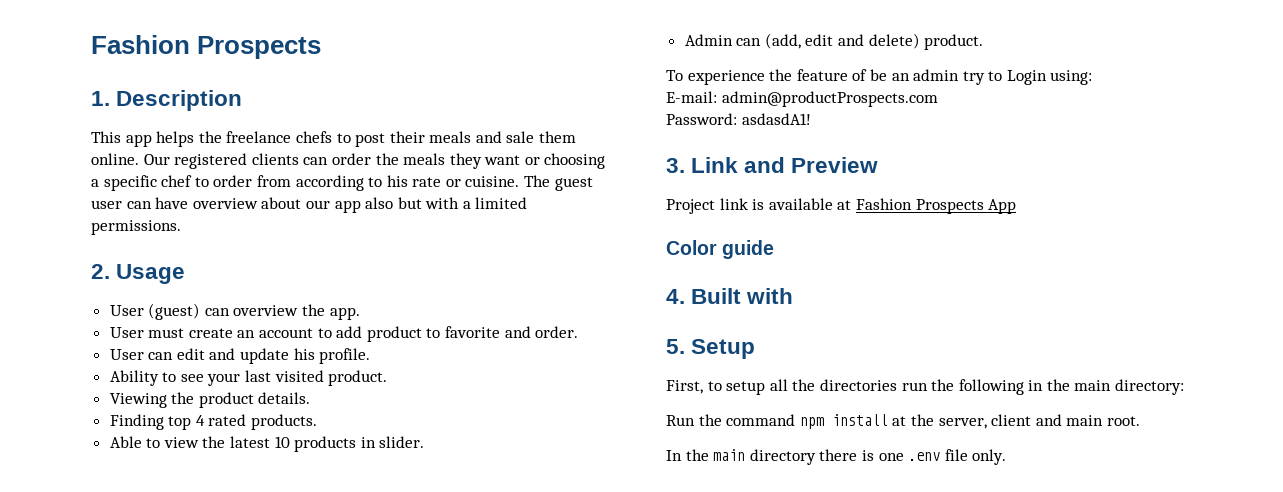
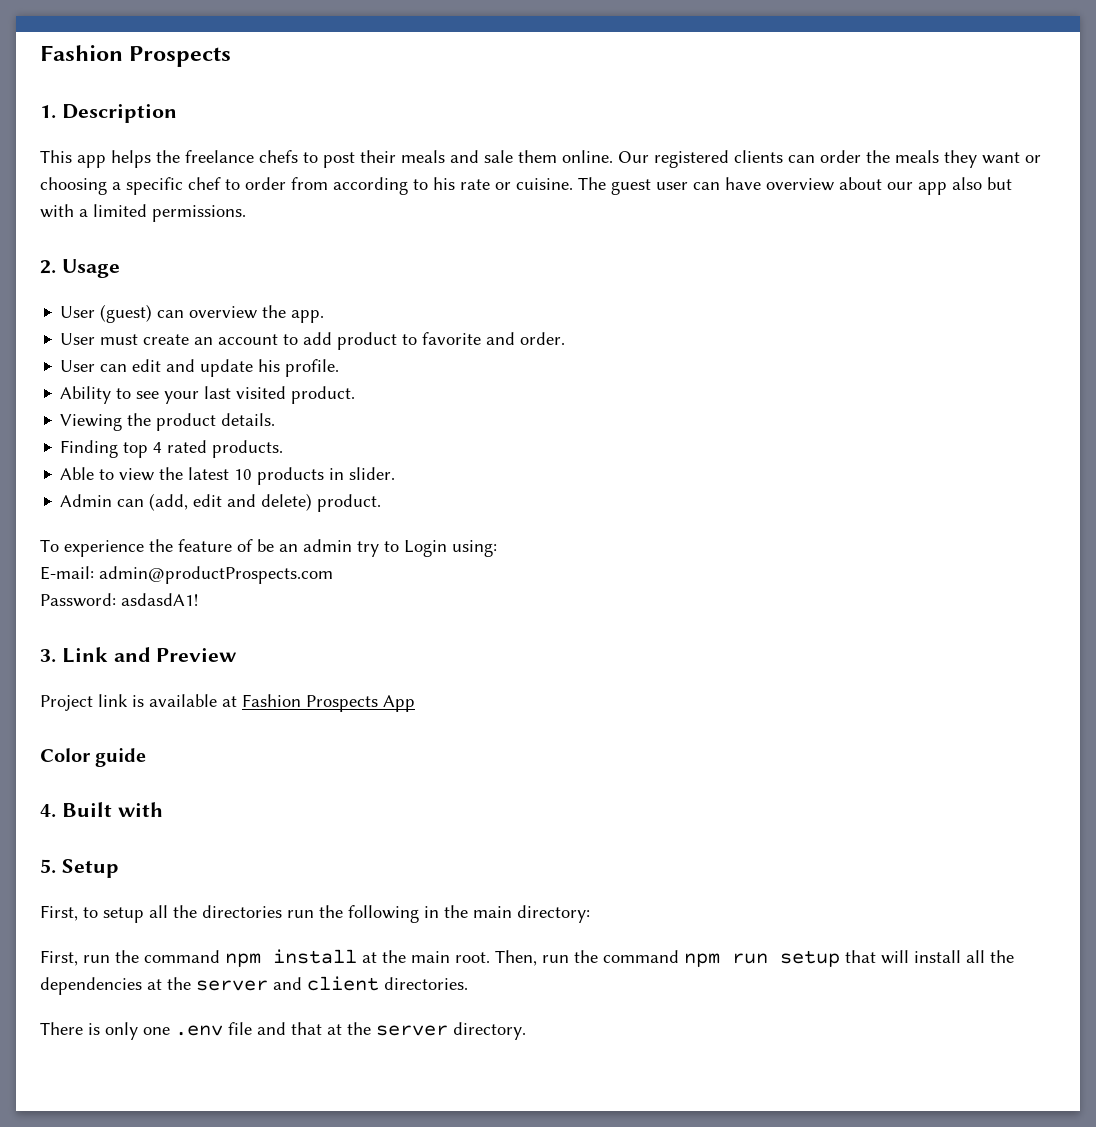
- Run the command npm install at the server, client and main root.
- In the main directory there is one .env file only.
+ First, run the command npm install at the main root. Then, run the command npm run setup that will install all the dependencies at the server and client directories.
+ There is only one .env file and that at the server directory.

